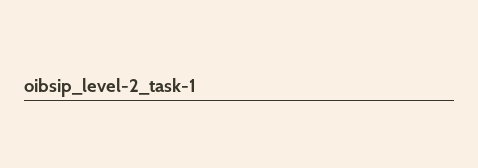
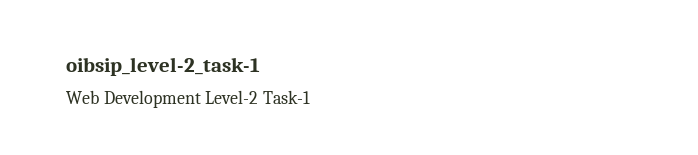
+ Web Development Level-2 Task-1

